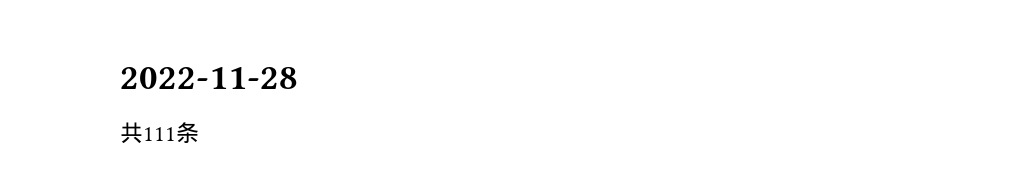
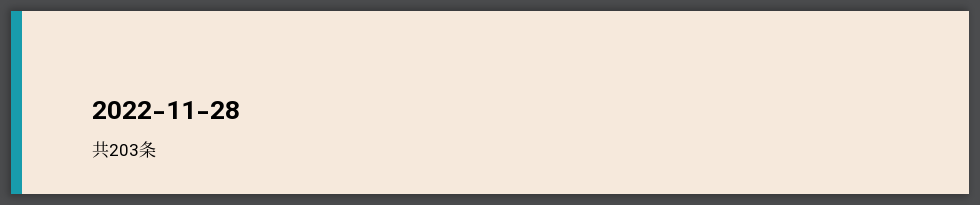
- 共111条
+ 共203条

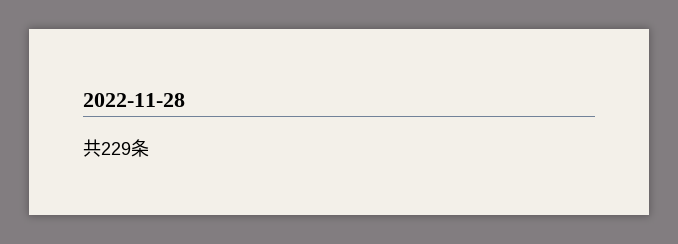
- 共203条
+ 共229条

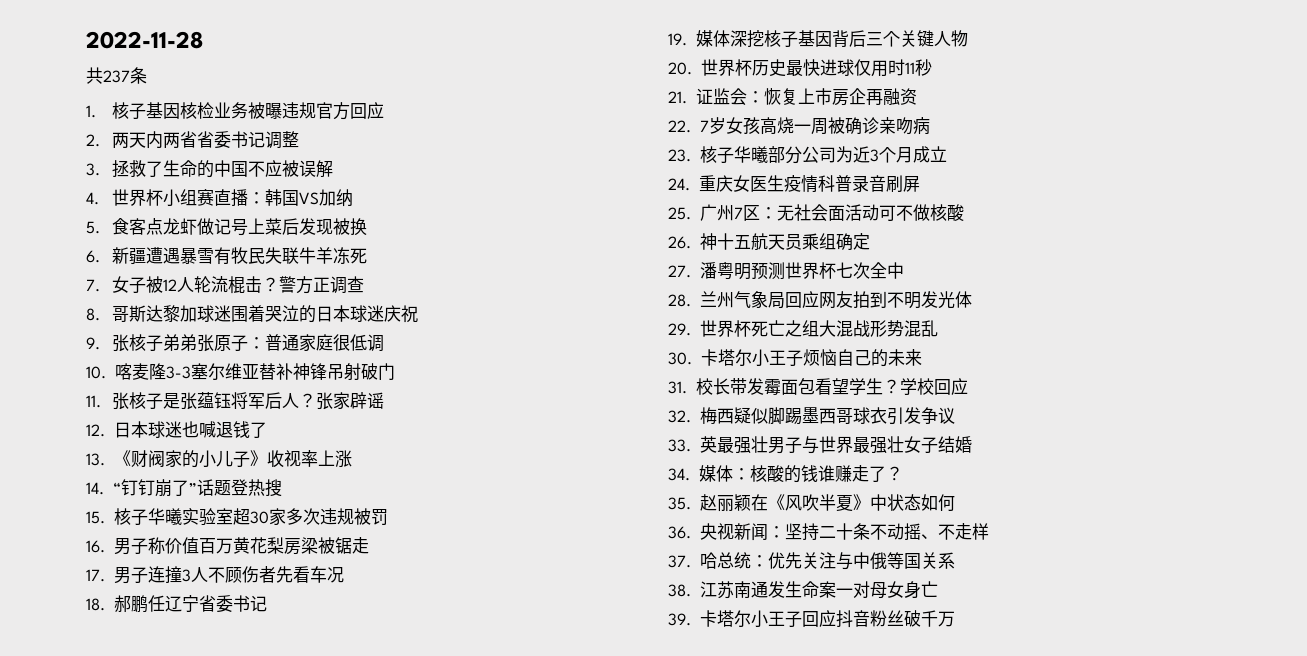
- 共229条
+ 共237条
+ 1.核子基因核检业务被曝违规官方回应
+ 2.两天内两省省委书记调整
+ 3.拯救了生命的中国不应被误解
+ 4.世界杯小组赛直播：韩国VS加纳
+ 5.食客点龙虾做记号上菜后发现被换
+ 6.新疆遭遇暴雪有牧民失联牛羊冻死
+ 7.女子被12人轮流棍击？警方正调查
+ 8.哥斯达黎加球迷围着哭泣的日本球迷庆祝
+ 9.张核子弟弟张原子：普通家庭很低调
+ 10.喀麦隆3-3塞尔维亚替补神锋吊射破门
+ 11.张核子是张蕴钰将军后人？张家辟谣
+ 12.日本球迷也喊退钱了
+ 13.《财阀家的小儿子》收视率上涨
+ 14. “钉钉崩了”话题登热搜
+ 15.核子华曦实验室超30家多次违规被罚
+ 16.男子称价值百万黄花梨房梁被锯走
+ 17.男子连撞3人不顾伤者先看车况
+ 18.郝鹏任辽宁省委书记
+ 19.媒体深挖核子基因背后三个关键人物
+ 20.世界杯历史最快进球仅用时11秒
+ 21.证监会：恢复上市房企再融资
+ 22. 7岁女孩高烧一周被确诊亲吻病
+ 23.核子华曦部分公司为近3个月成立
+ 24.重庆女医生疫情科普录音刷屏
+ 25.广州7区：无社会面活动可不做核酸
+ 26.神十五航天员乘组确定
+ 27.潘粤明预测世界杯七次全中
+ 28.兰州气象局回应网友拍到不明发光体
+ 29.世界杯死亡之组大混战形势混乱
+ 30.卡塔尔小王子烦恼自己的未来
+ 31.校长带发霉面包看望学生？学校回应
+ 32.梅西疑似脚踢墨西哥球衣引发争议
+ 33.英最强壮男子与世界最强壮女子结婚
+ 34.媒体：核酸的钱谁赚走了？
+ 35.赵丽颖在《风吹半夏》中状态如何
+ 36.央视新闻：坚持二十条不动摇、不走样
+ 37.哈总统：优先关注与中俄等国关系
+ 38.江苏南通发生命案一对母女身亡
+ 39.卡塔尔小王子回应抖音粉丝破千万

